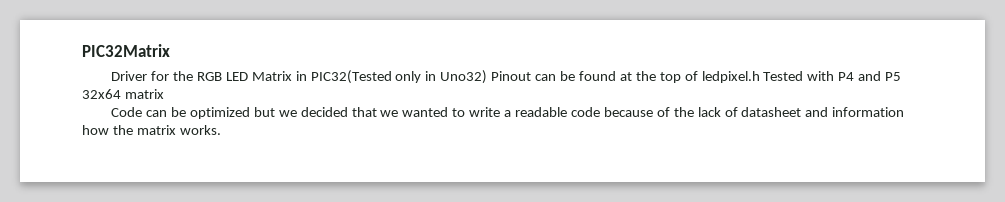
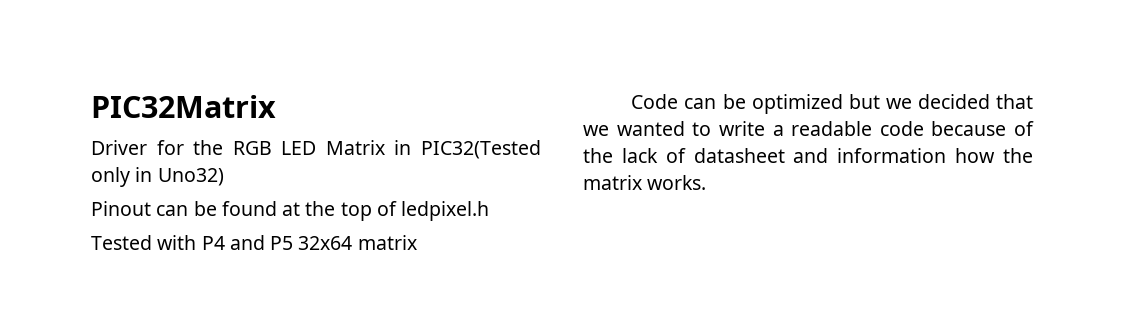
- Driver for the RGB LED Matrix in PIC32(Tested only in Uno32) Pinout can be found at the top of ledpixel.h Tested with P4 and P5 32x64 matrix
+ Driver for the RGB LED Matrix in PIC32(Tested only in Uno32)
+ Pinout can be found at the top of ledpixel.h
+ Tested with P4 and P5 32x64 matrix

